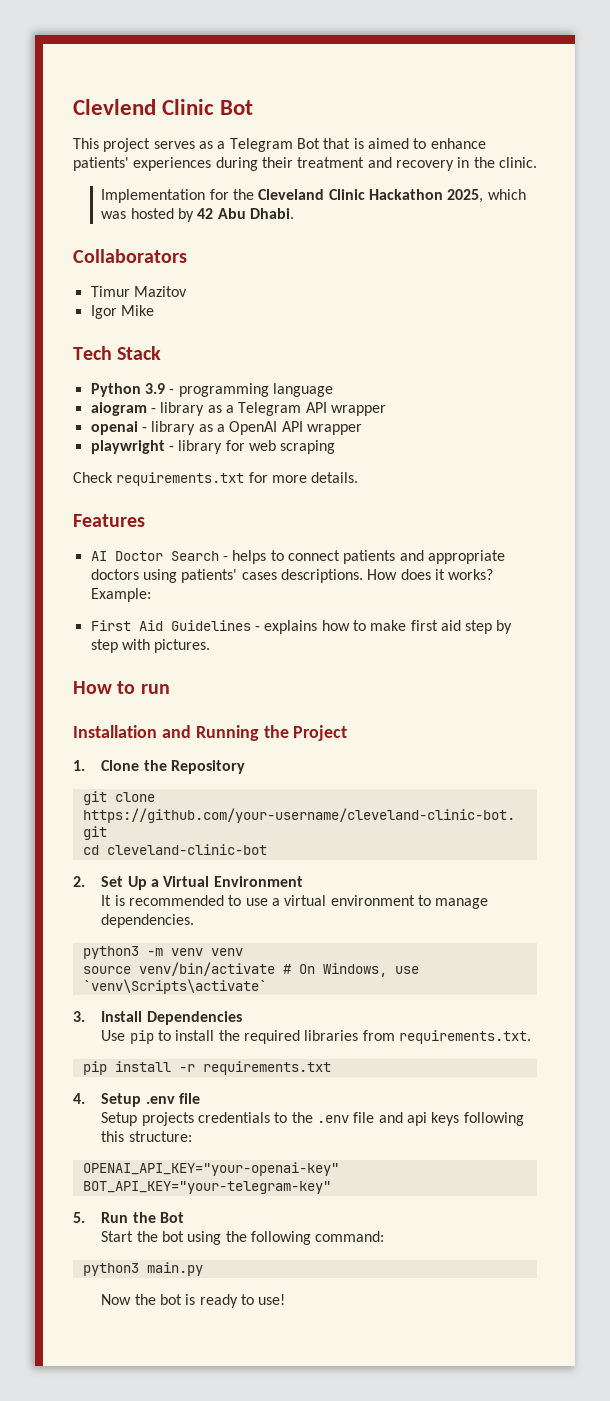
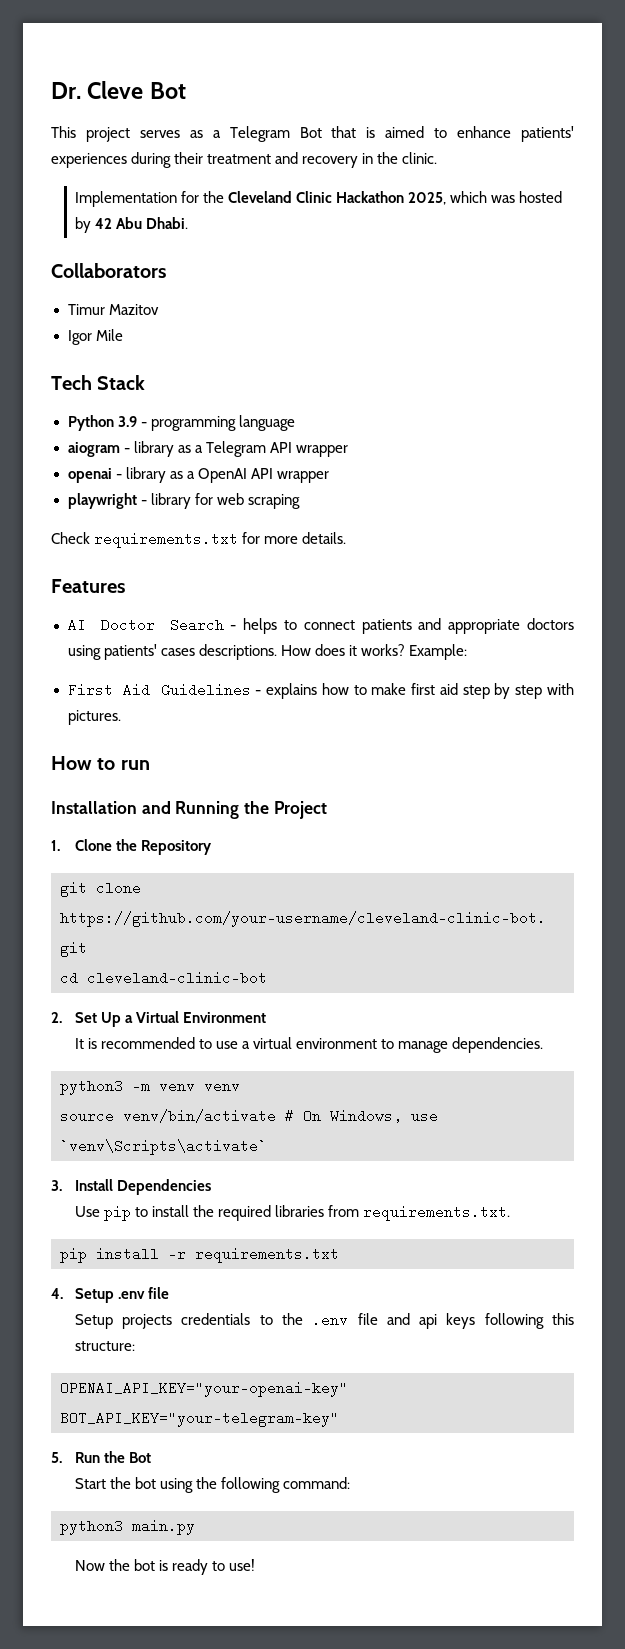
- Clevlend Clinic Bot
+ Dr. Cleve Bot
- Igor Mike
+ Igor Mile

